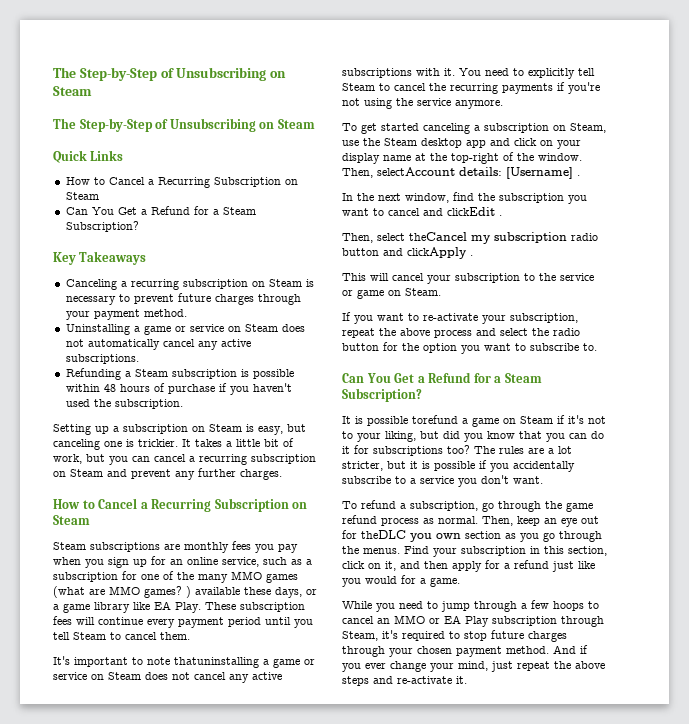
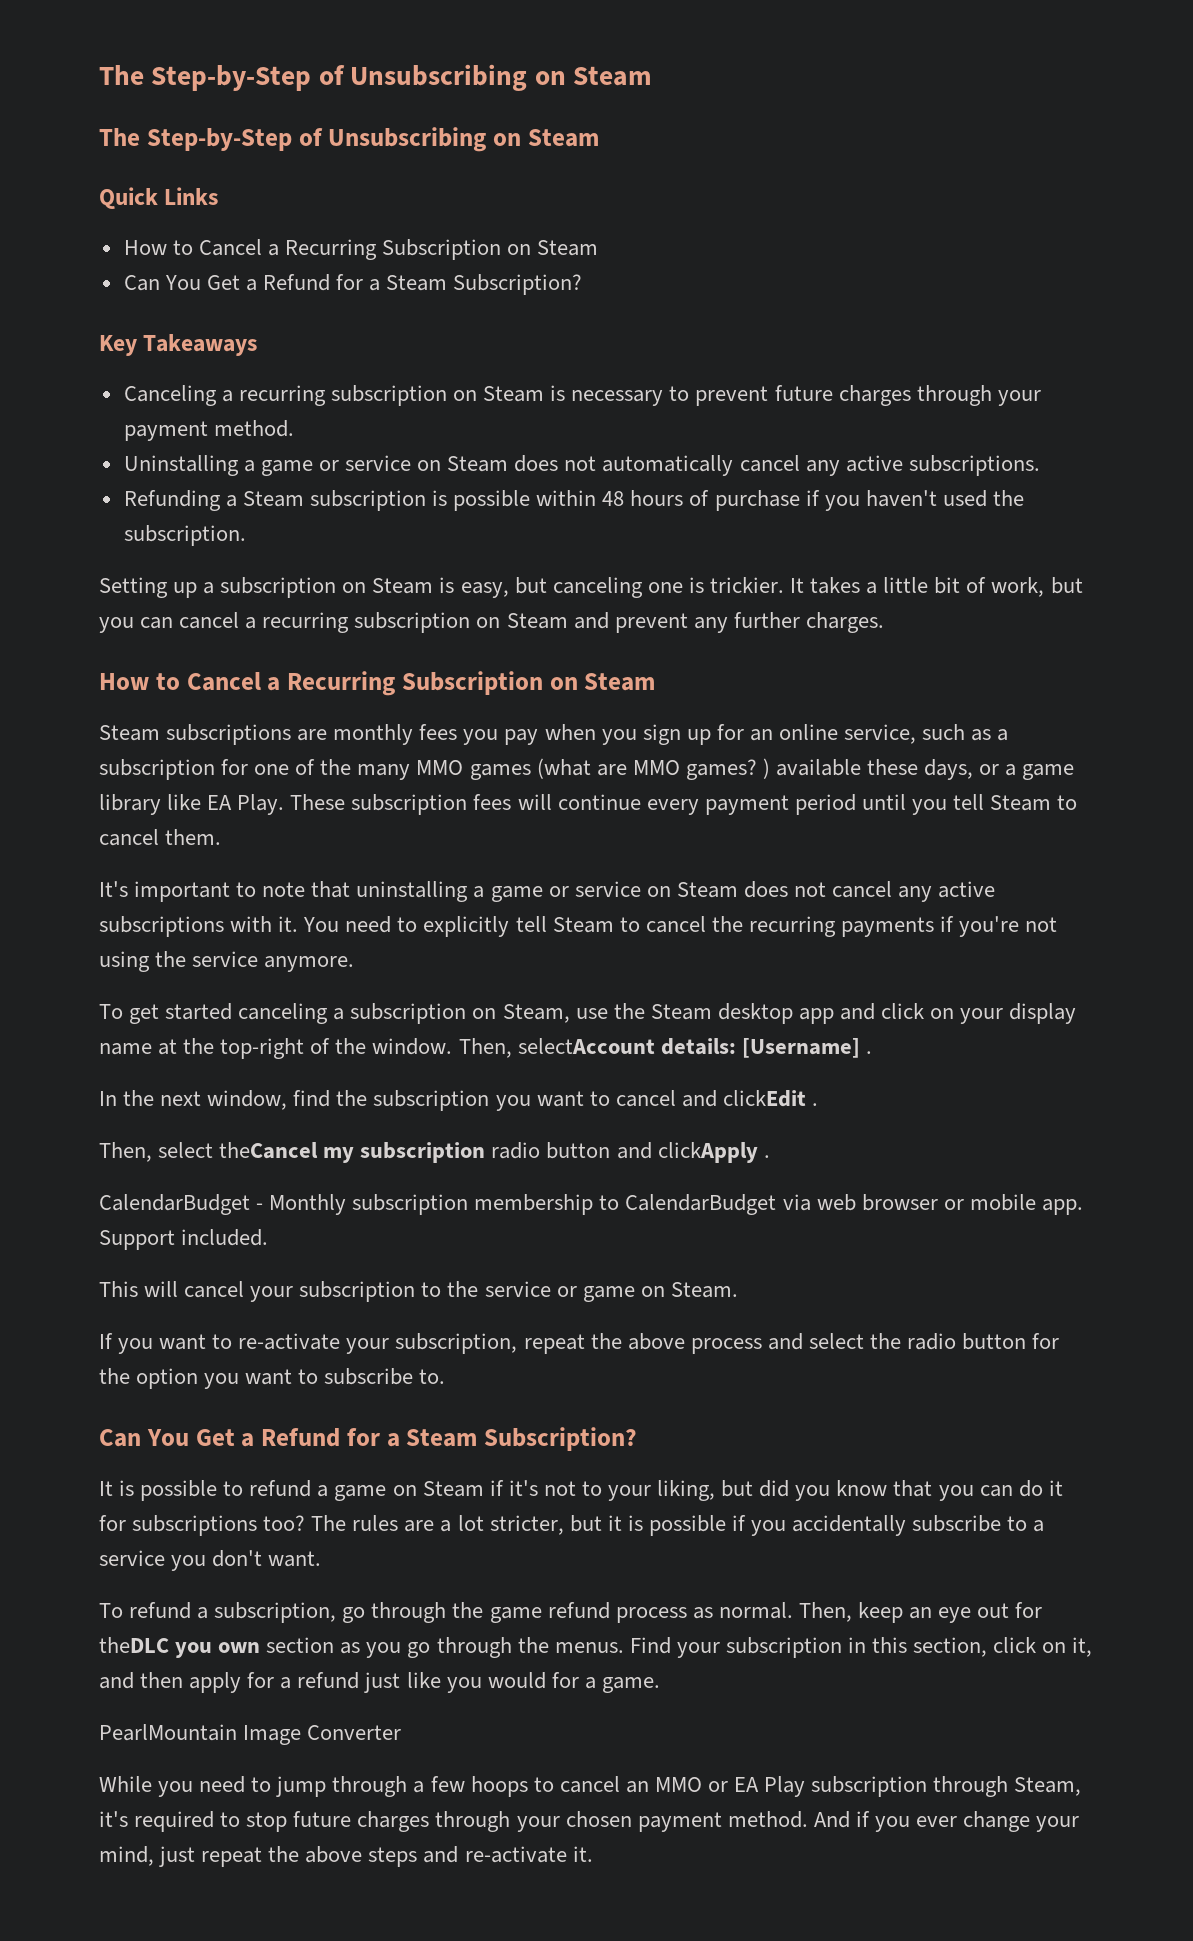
- It's important to note thatuninstalling a game or service on Steam does not cancel any active subscriptions with it.
+ It's important to note that uninstalling a game or service on Steam does not cancel any active subscriptions with it.
+ CalendarBudget - Monthly subscription membership to CalendarBudget via web browser or mobile app. Support included.
- It is possible torefund a game on Steam if it's not to your liking, but did you know that you can do it for subscriptions too?
+ It is possible to refund a game on Steam if it's not to your liking, but did you know that you can do it for subscriptions too?
+ PearlMountain Image Converter

